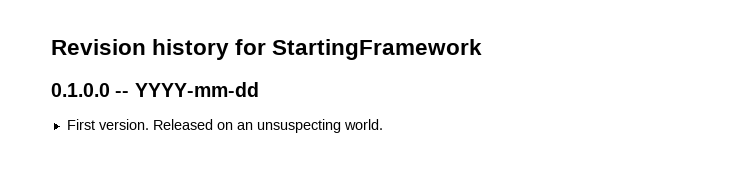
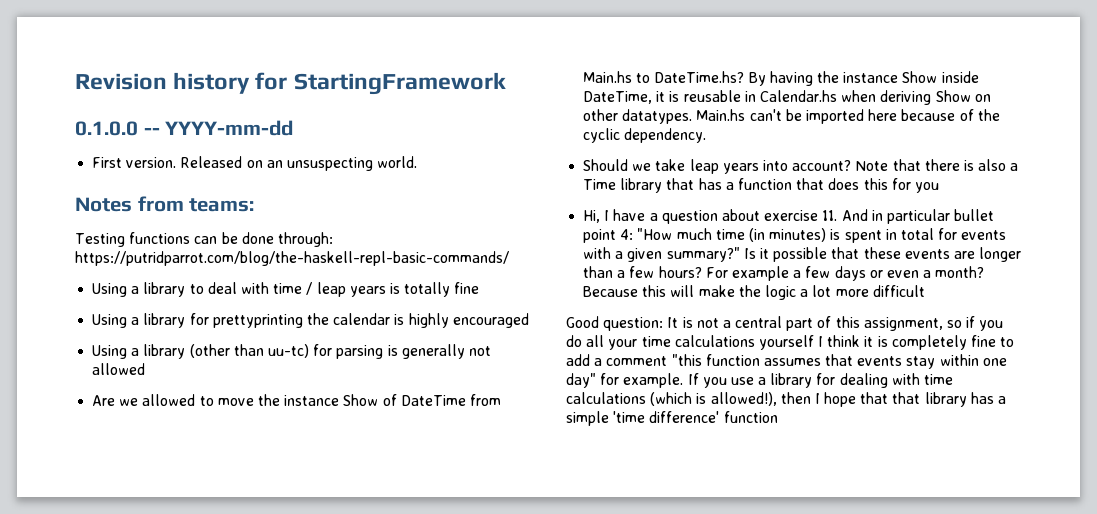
+ Notes from teams:
+ Testing functions can be done through: https://putridparrot.com/blog/the-haskell-repl-basic-commands/
+ Using a library to deal with time / leap years is totally fine
+ Using a library for prettyprinting the calendar is highly encouraged
+ Using a library (other than uu-tc) for parsing is generally not allowed
+ Are we allowed to move the instance Show of DateTime from Main.hs to DateTime.hs? By having the instance Show inside DateTime, it is reusable in Calendar.hs when deriving Show on other datatypes. Main.hs can't be imported here because of the cyclic dependency.
+ Should we take leap years into account? Note that there is also a Time library that has a function that does this for you
+ Hi, I have a question about exercise 11. And in particular bullet point 4: "How much time (in minutes) is spent in total for events with a given summary?" Is it possible that these events are longer than a few hours? For example a few days or even a month? Because this will make the logic a lot more difficult
+ Good question: It is not a central part of this assignment, so if you do all your time calculations yourself I think it is completely fine to add a comment "this function assumes that events stay within one day" for example. If you use a library for dealing with time calculations (which is allowed!), then I hope that that library has a simple 'time difference' function

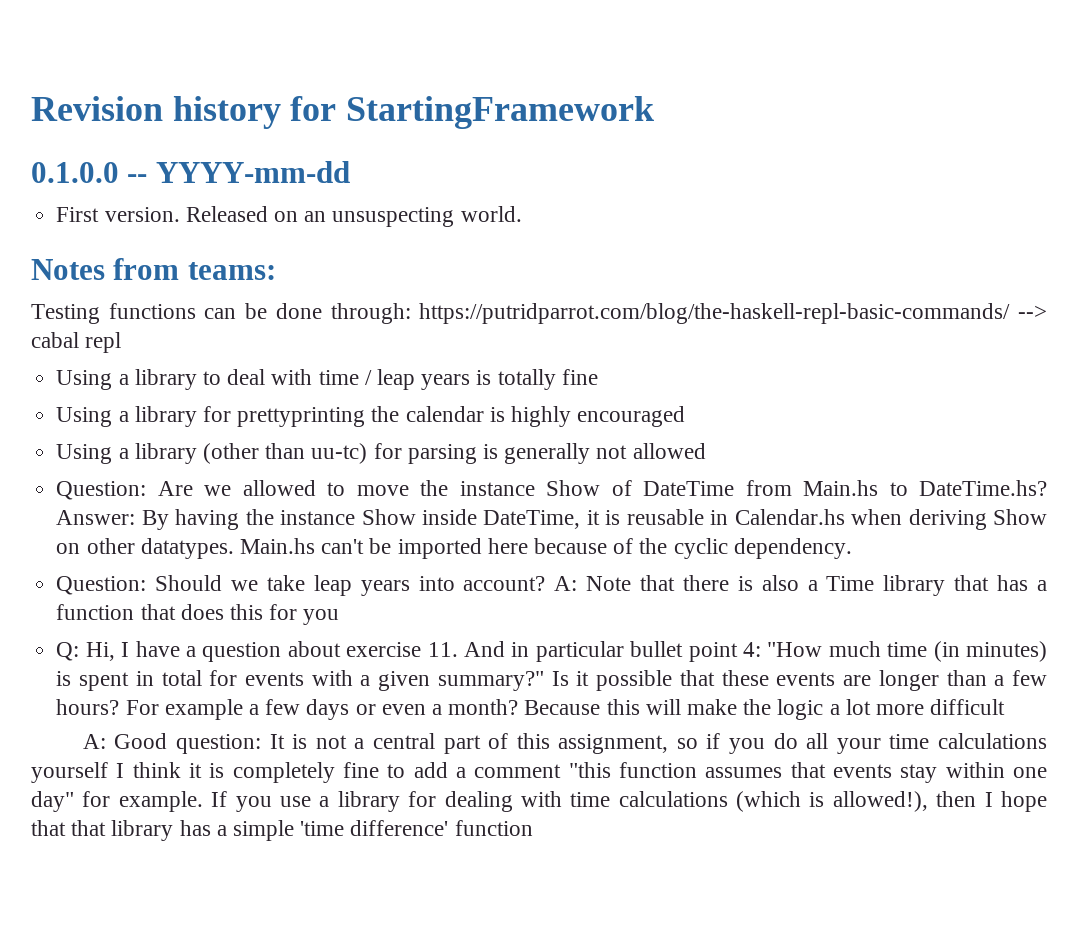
- Testing functions can be done through: https://putridparrot.com/blog/the-haskell-repl-basic-commands/
+ Testing functions can be done through: https://putridparrot.com/blog/the-haskell-repl-basic-commands/ --> cabal repl
- Are we allowed to move the instance Show of DateTime from Main.hs to DateTime.hs?
+ Question: Are we allowed to move the instance Show of DateTime from Main.hs to DateTime.hs?
- By having the instance Show inside DateTime, it is reusable in Calendar.hs when deriving Show on other datatypes.
+ Answer: By having the instance Show inside DateTime, it is reusable in Calendar.hs when deriving Show on other datatypes.
- Should we take leap years into account?
+ Question: Should we take leap years into account?
- Note that there is also a Time library that has a function that does this for you
+ A: Note that there is also a Time library that has a function that does this for you
- Hi, I have a question about exercise 11. And in particular bullet point 4: "How much time (in minutes) is spent in total for events with a given summary?"
+ Q: Hi, I have a question about exercise 11. And in particular bullet point 4: "How much time (in minutes) is spent in total for events with a given summary?"
- Good question: It is not a central part of this assignment, so if you do all your time calculations yourself I think it is completely fine to add a comment "this function assumes that events stay within one day" for example.
+ A: Good question: It is not a central part of this assignment, so if you do all your time calculations yourself I think it is completely fine to add a comment "this function assumes that events stay within one day" for example.

